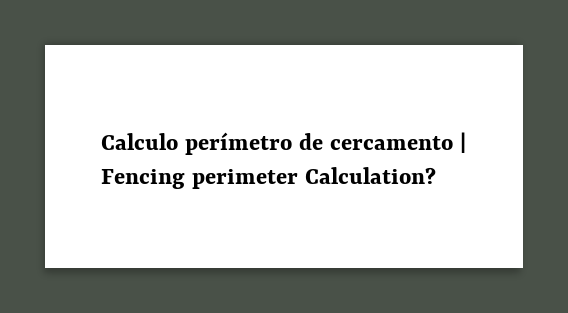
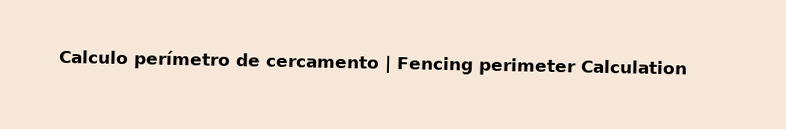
- Calculo perímetro de cercamento | Fencing perimeter Calculation?
+ Calculo perímetro de cercamento | Fencing perimeter Calculation

